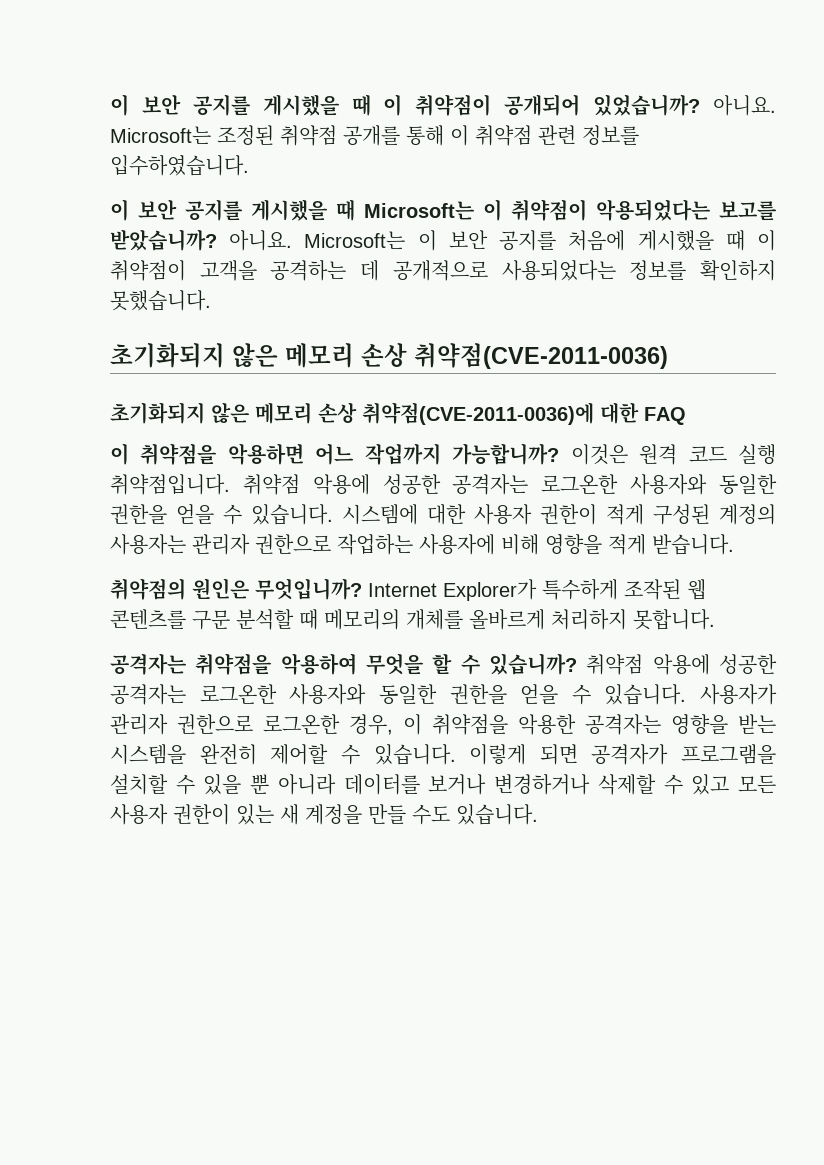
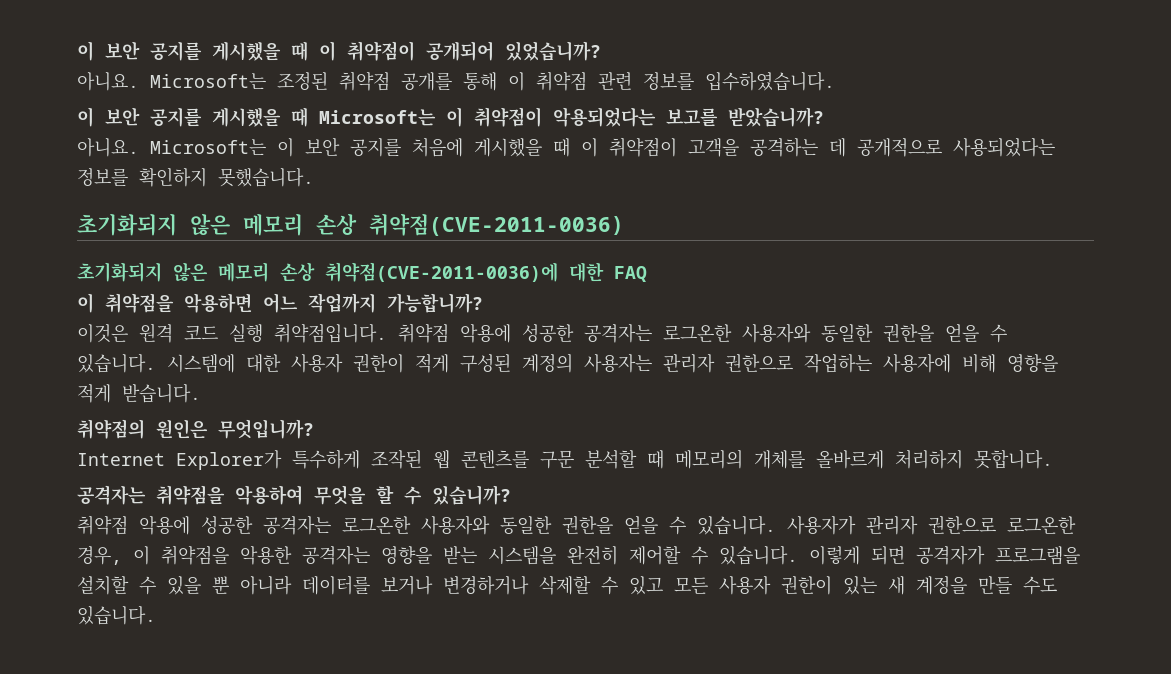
- 이 보안 공지를 게시했을 때 이 취약점이 공개되어 있었습니까? 아니요.
+ 이 보안 공지를 게시했을 때 이 취약점이 공개되어 있었습니까?
+ 아니요.
- 이 보안 공지를 게시했을 때 Microsoft는 이 취약점이 악용되었다는 보고를 받았습니까? 아니요.
+ 이 보안 공지를 게시했을 때 Microsoft는 이 취약점이 악용되었다는 보고를 받았습니까?
+ 아니요.
- 이 취약점을 악용하면 어느 작업까지 가능합니까? 이것은 원격 코드 실행 취약점입니다.
+ 이 취약점을 악용하면 어느 작업까지 가능합니까?
+ 이것은 원격 코드 실행 취약점입니다.
- 취약점의 원인은 무엇입니까? Internet Explorer가 특수하게 조작된 웹 콘텐츠를 구문 분석할 때 메모리의 개체를 올바르게 처리하지 못합니다.
+ 취약점의 원인은 무엇입니까?
+ Internet Explorer가 특수하게 조작된 웹 콘텐츠를 구문 분석할 때 메모리의 개체를 올바르게 처리하지 못합니다.
- 공격자는 취약점을 악용하여 무엇을 할 수 있습니까? 취약점 악용에 성공한 공격자는 로그온한 사용자와 동일한 권한을 얻을 수 있습니다.
+ 공격자는 취약점을 악용하여 무엇을 할 수 있습니까?
+ 취약점 악용에 성공한 공격자는 로그온한 사용자와 동일한 권한을 얻을 수 있습니다.

